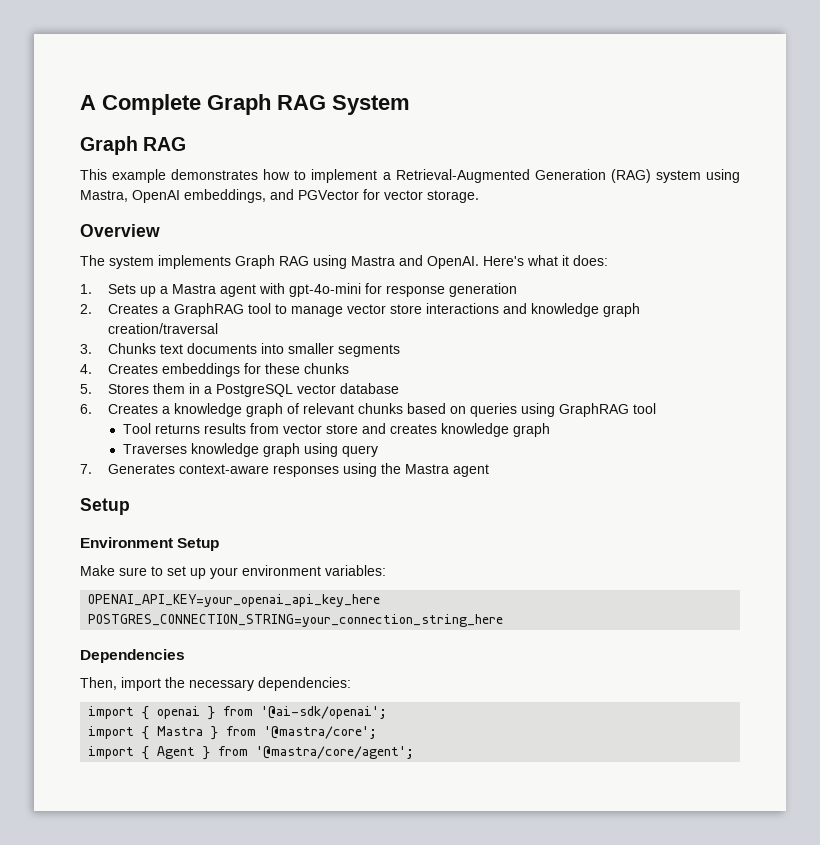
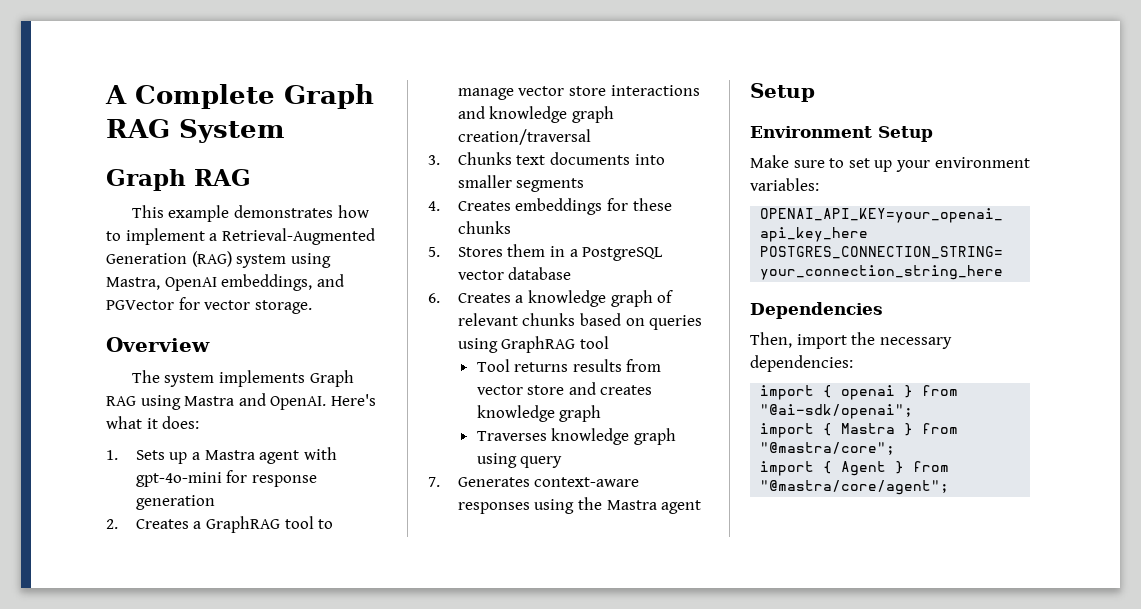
- import { openai } from '@ai-sdk/openai';
+ import { openai } from "@ai-sdk/openai";
- import { Mastra } from '@mastra/core';
+ import { Mastra } from "@mastra/core";
- import { Agent } from '@mastra/core/agent';
+ import { Agent } from "@mastra/core/agent";

